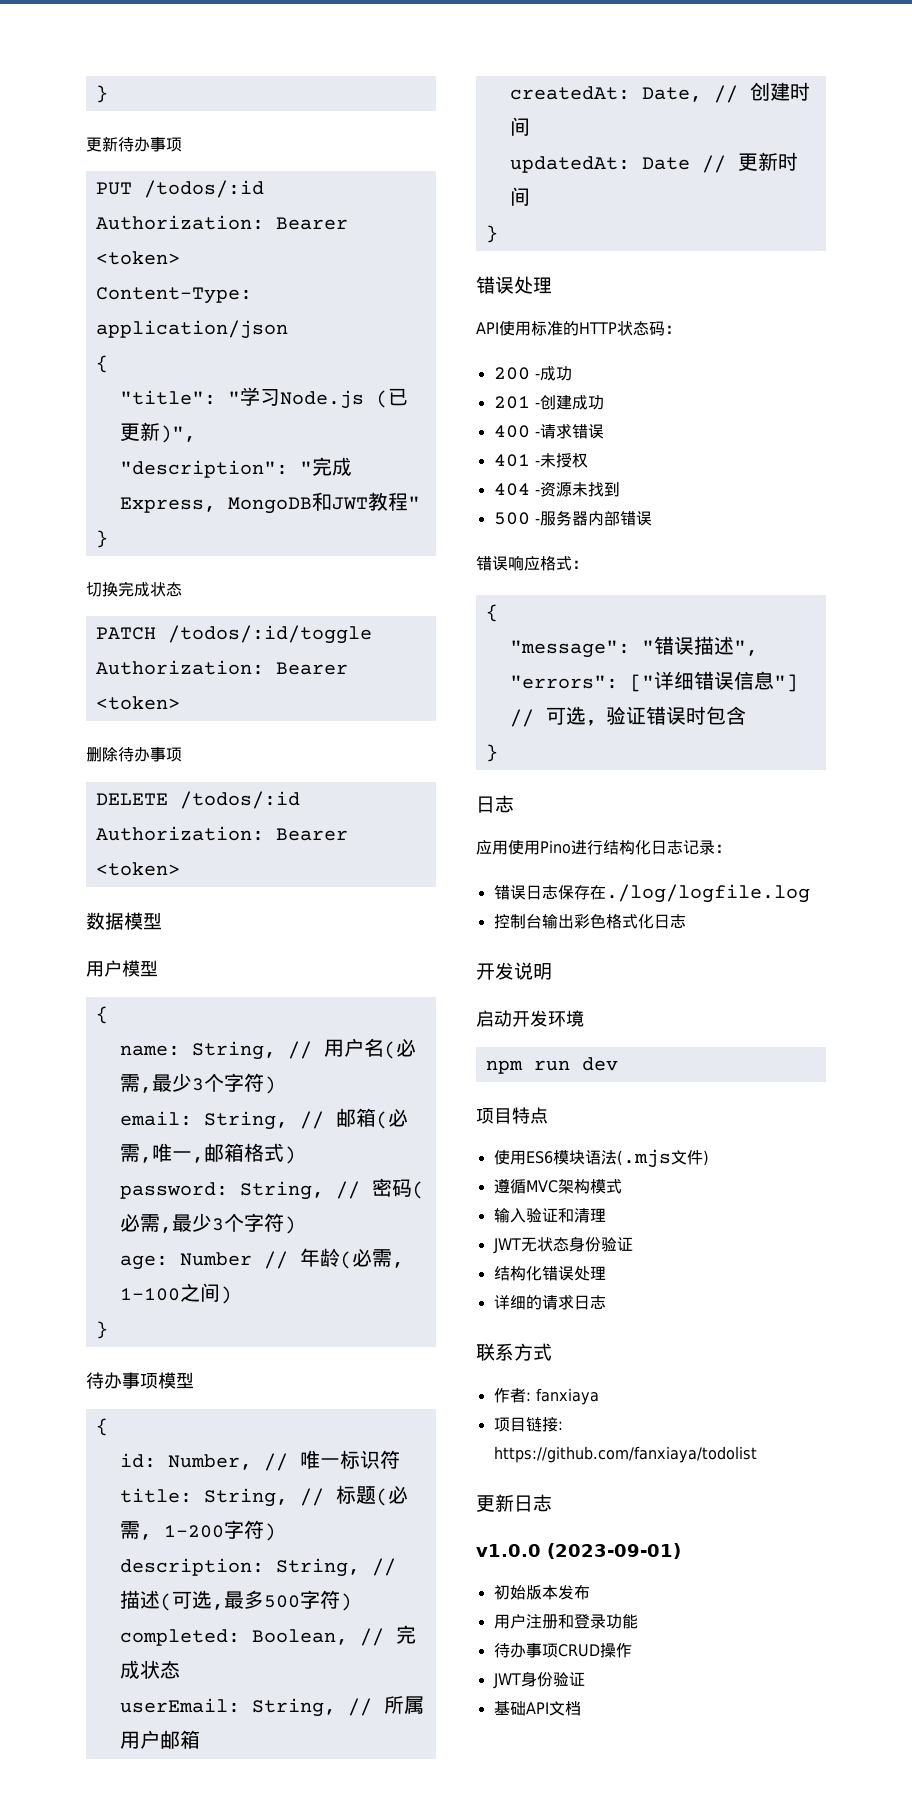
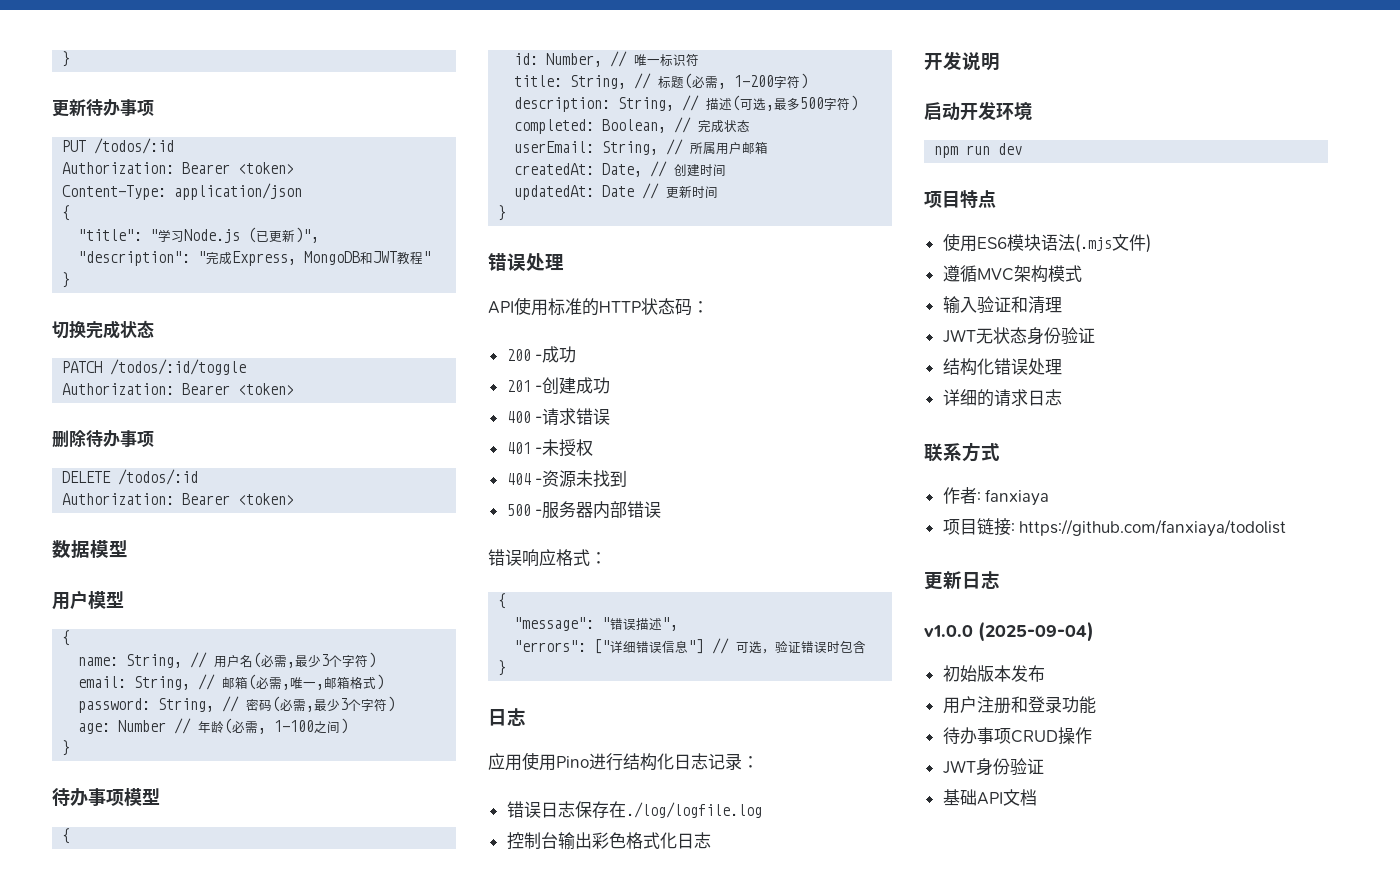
- v1.0.0 (2023-09-01)
+ v1.0.0 (2025-09-04)

